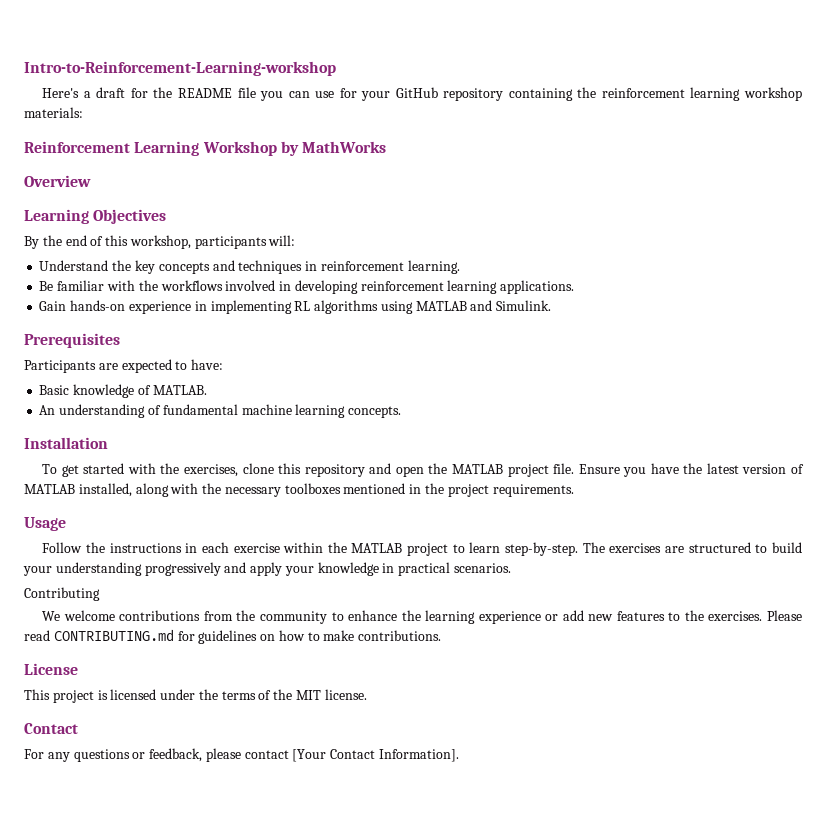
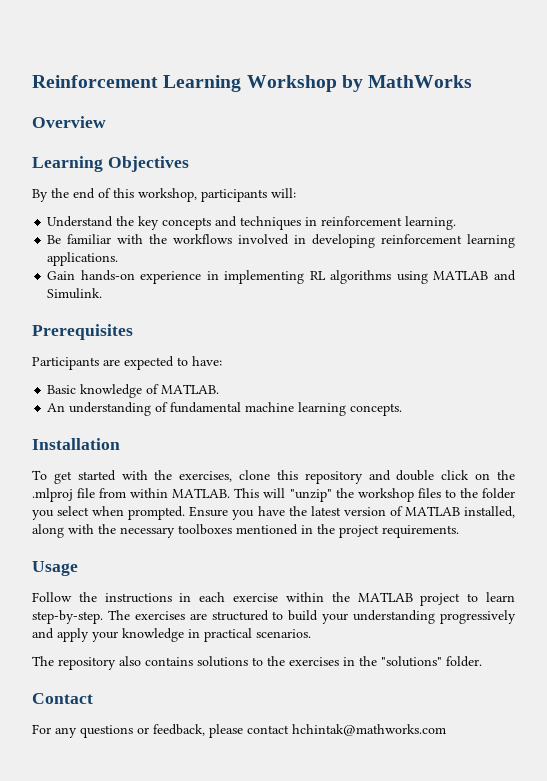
- Intro-to-Reinforcement-Learning-workshop
- Here's a draft for the README file you can use for your GitHub repository containing the reinforcement learning workshop materials:
- To get started with the exercises, clone this repository and open the MATLAB project file.
+ To get started with the exercises, clone this repository and double click on the .mlproj file from within MATLAB. This will "unzip" the workshop files to the folder you select when prompted.
- Contributing
- We welcome contributions from the community to enhance the learning experience or add new features to the exercises. Please read CONTRIBUTING.md for guidelines on how to make contributions.
- License
- This project is licensed under the terms of the MIT license.
+ The repository also contains solutions to the exercises in the "solutions" folder.
- For any questions or feedback, please contact [Your Contact Information].
+ For any questions or feedback, please contact hchintak@mathworks.com

